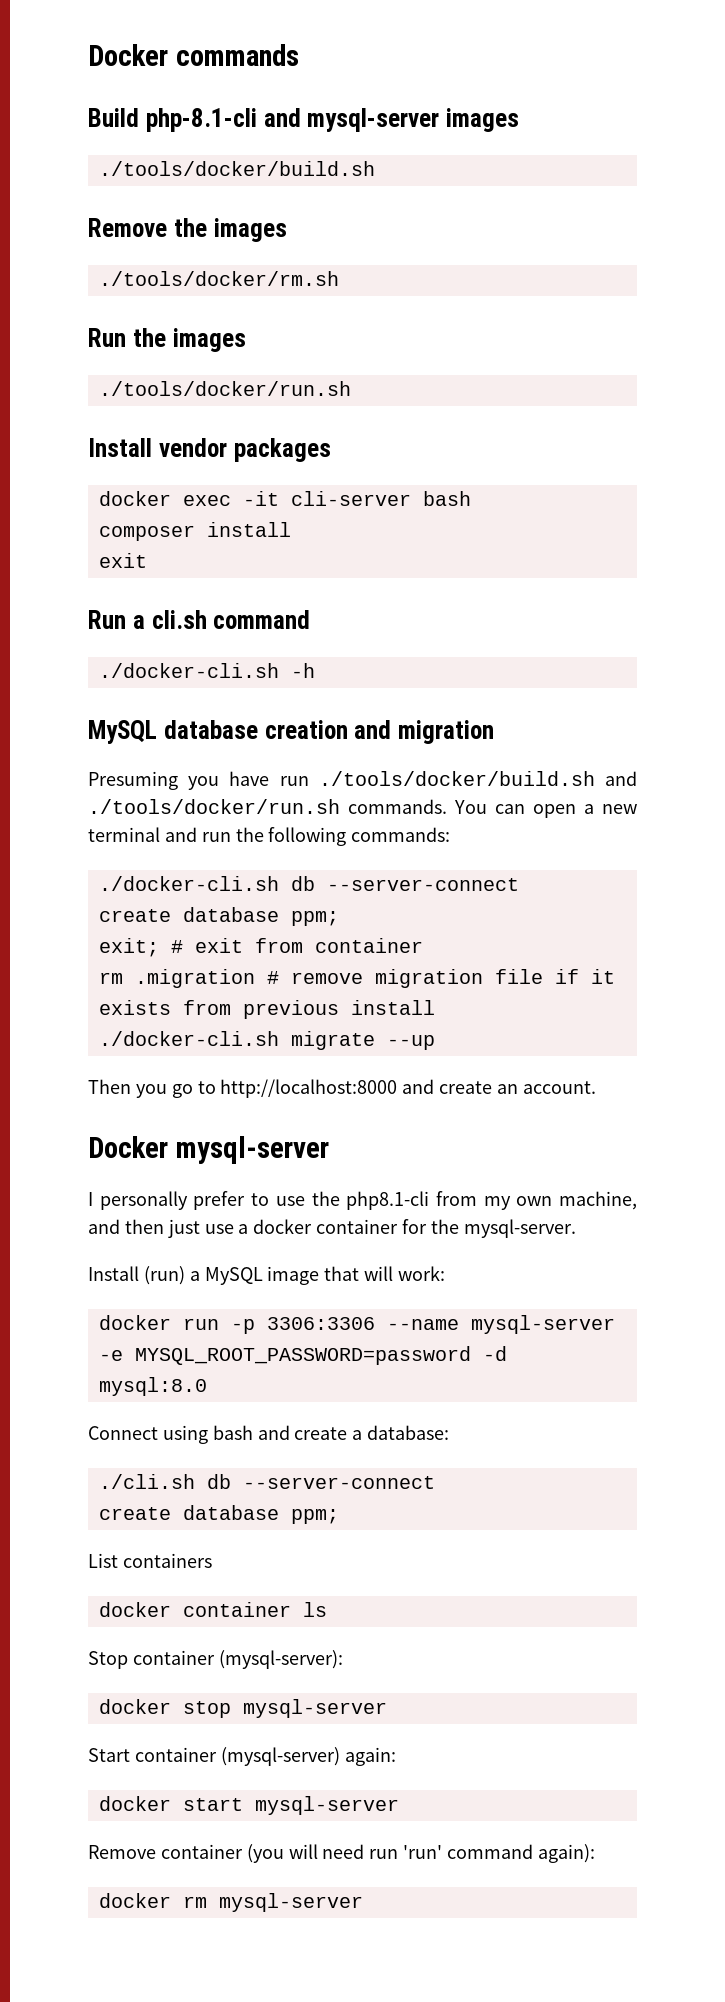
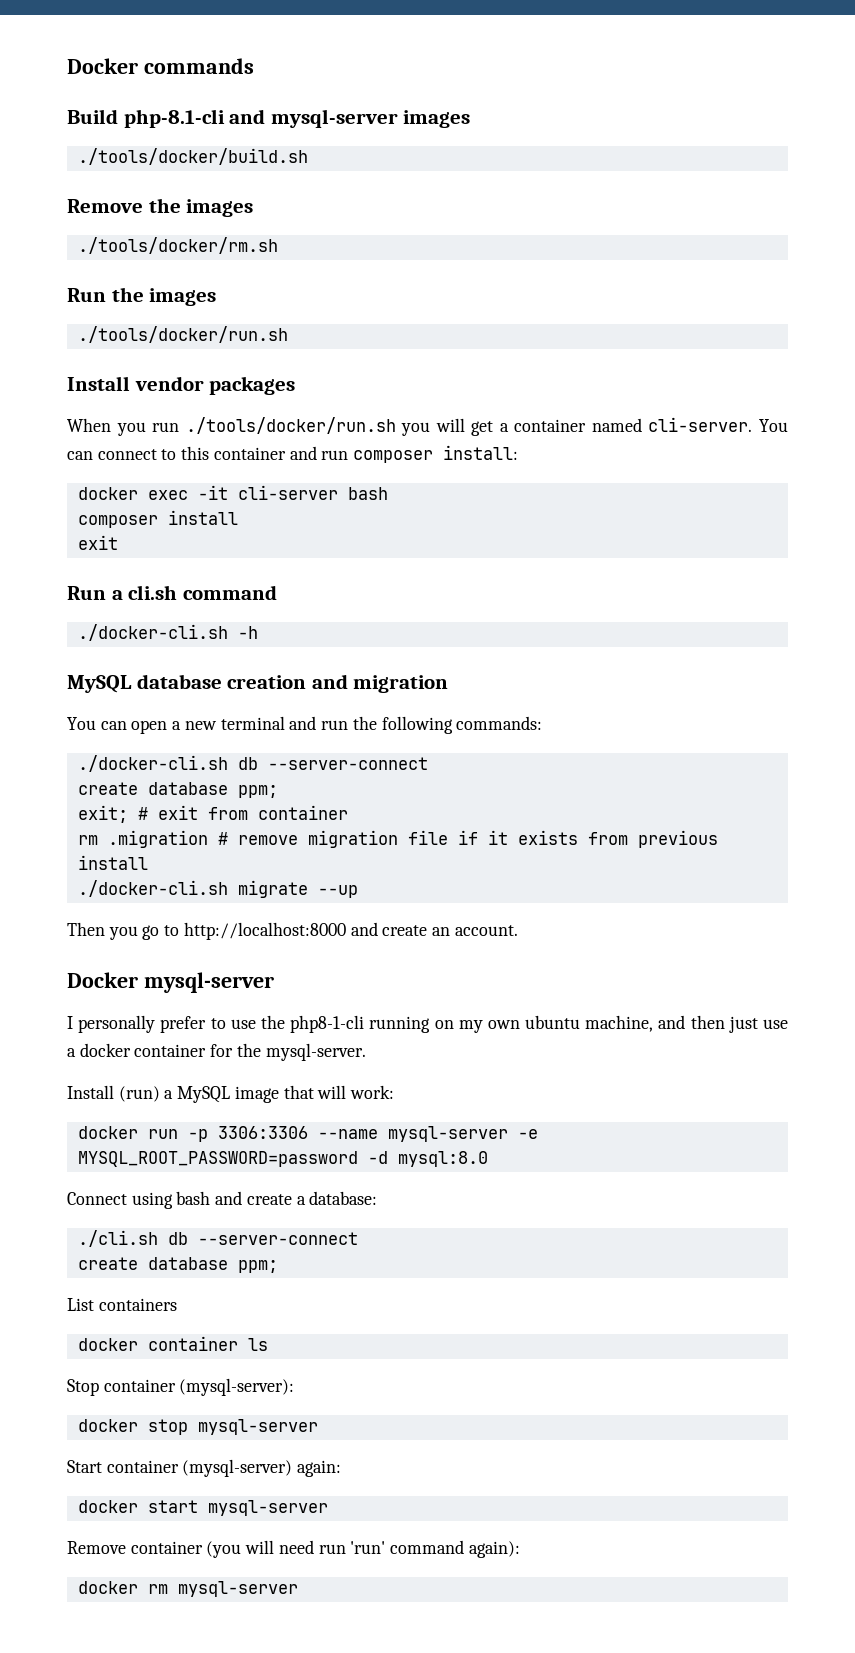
+ When you run ./tools/docker/run.sh you will get a container named cli-server. You can connect to this container and run composer install:
- Presuming you have run ./tools/docker/build.sh and ./tools/docker/run.sh commands.
- I personally prefer to use the php8.1-cli from my own machine, and then just use a docker container for the mysql-server.
+ I personally prefer to use the php8-1-cli running on my own ubuntu machine, and then just use a docker container for the mysql-server.

